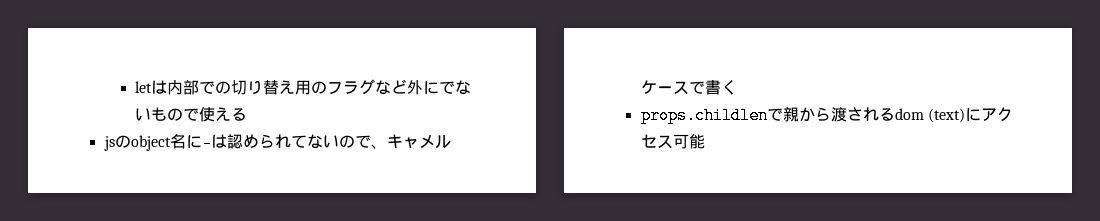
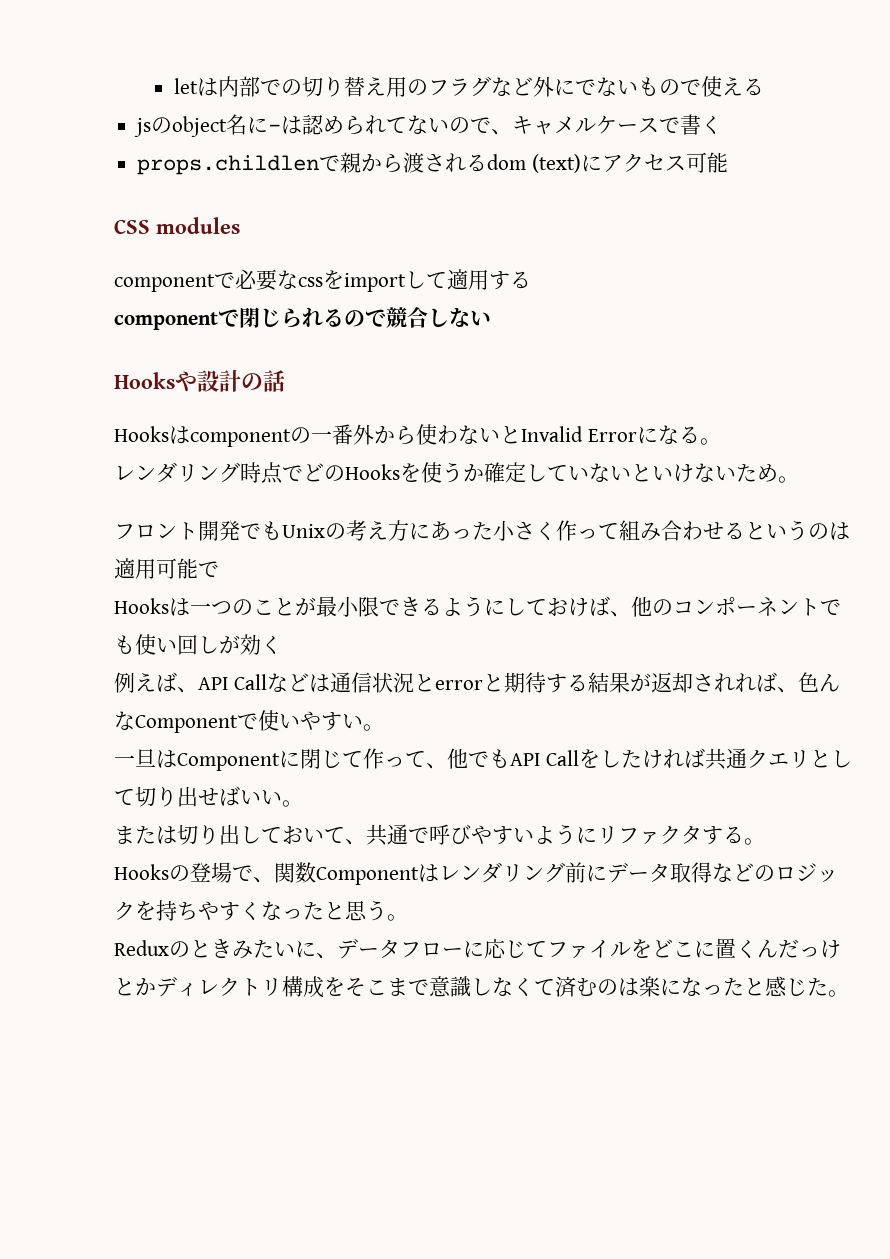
+ CSS modules
+ componentで必要なcssをimportして適用する
+ componentで閉じられるので競合しない
+ Hooksや設計の話
+ Hooksはcomponentの一番外から使わないとInvalid Errorになる。
+ レンダリング時点でどのHooksを使うか確定していないといけないため。
+ フロント開発でもUnixの考え方にあった小さく作って組み合わせるというのは適用可能で
+ Hooksは一つのことが最小限できるようにしておけば、他のコンポーネントでも使い回しが効く
+ 例えば、API Callなどは通信状況とerrorと期待する結果が返却されれば、色んなComponentで使いやすい。
+ 一旦はComponentに閉じて作って、他でもAPI Callをしたければ共通クエリとして切り出せばいい。
+ または切り出しておいて、共通で呼びやすいようにリファクタする。
+ Hooksの登場で、関数Componentはレンダリング前にデータ取得などのロジックを持ちやすくなったと思う。
+ Reduxのときみたいに、データフローに応じてファイルをどこに置くんだっけとかディレクトリ構成をそこまで意識しなくて済むのは楽になったと感じた。

